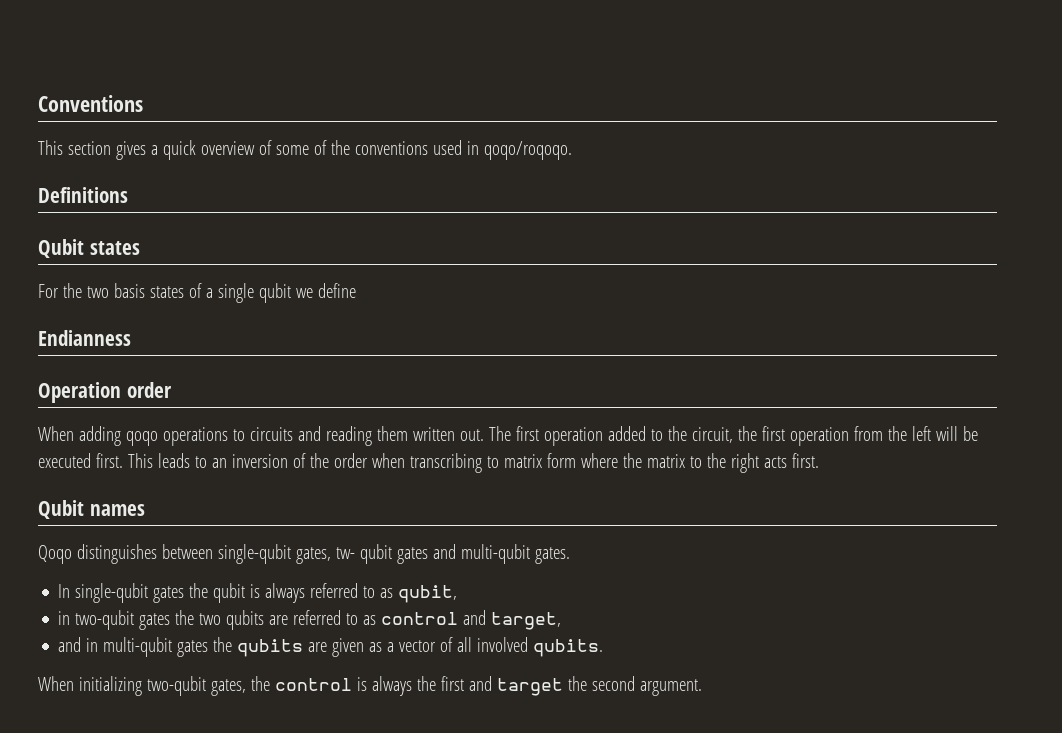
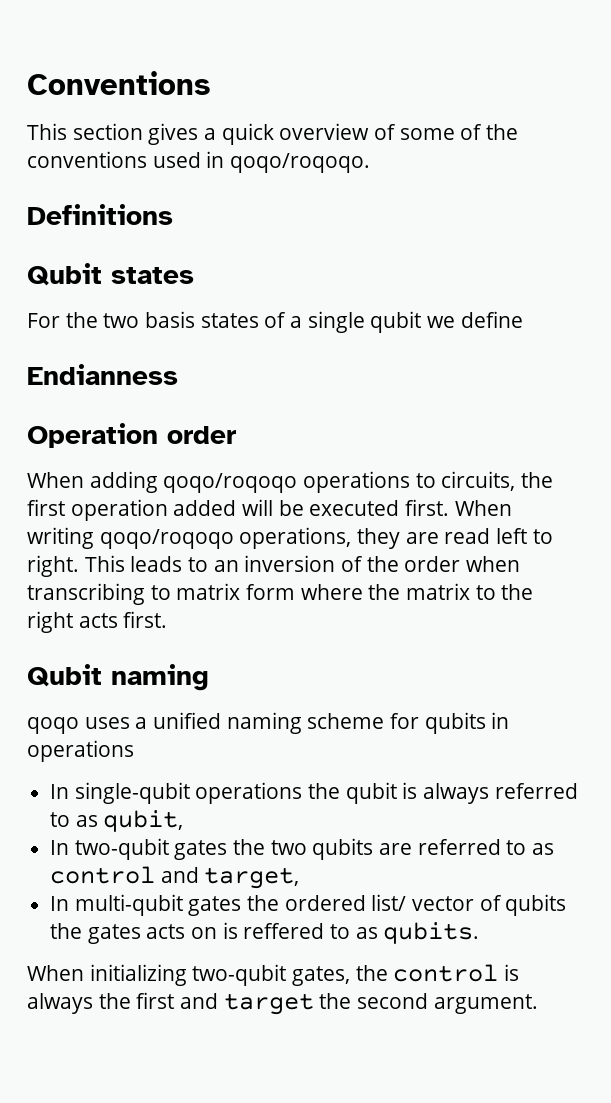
- When adding qoqo operations to circuits and reading them written out. The first operation added to the circuit, the first operation from the left will be executed first.
+ When adding qoqo/roqoqo operations to circuits, the first operation added will be executed first. When writing qoqo/roqoqo operations, they are read left to right.
- Qubit names
- Qoqo distinguishes between single-qubit gates, tw- qubit gates and multi-qubit gates.
+ Qubit naming
+ qoqo uses a unified naming scheme for qubits in operations
- In single-qubit gates the qubit is always referred to as qubit,
+ In single-qubit operations the qubit is always referred to as qubit,
- in two-qubit gates the two qubits are referred to as control and target,
+ In two-qubit gates the two qubits are referred to as control and target,
- and in multi-qubit gates the qubits are given as a vector of all involved qubits.
+ In multi-qubit gates the ordered list/ vector of qubits the gates acts on is reffered to as qubits.

